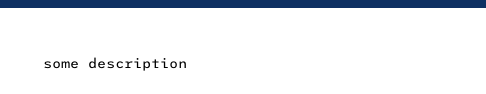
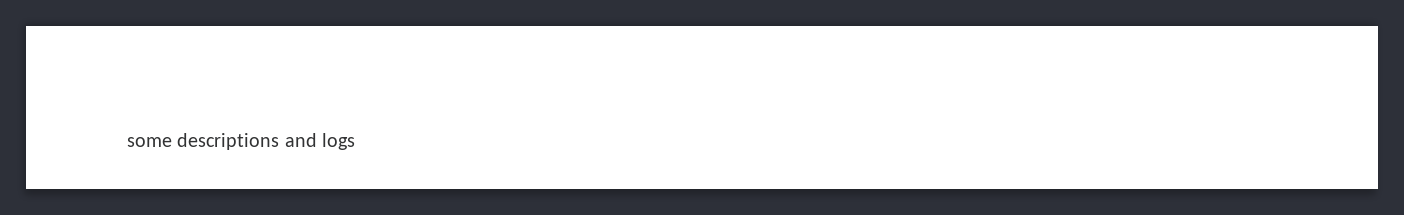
- some description
+ some descriptions and logs

